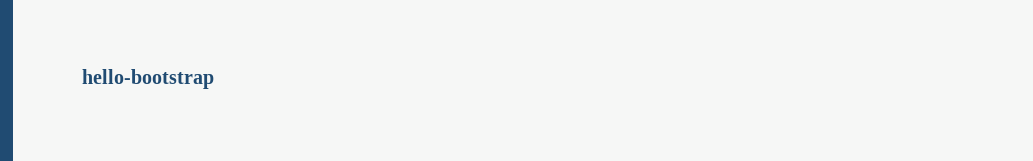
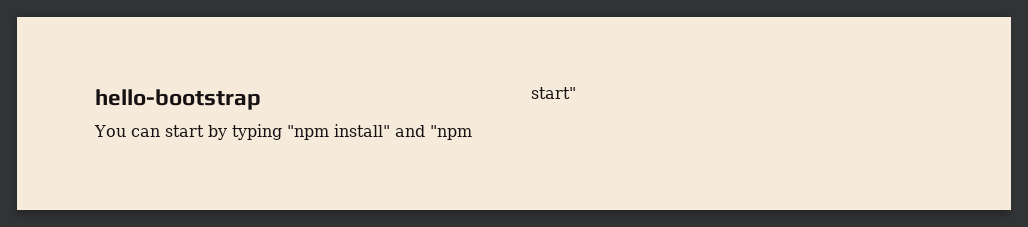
+ You can start by typing "npm install" and "npm start"

